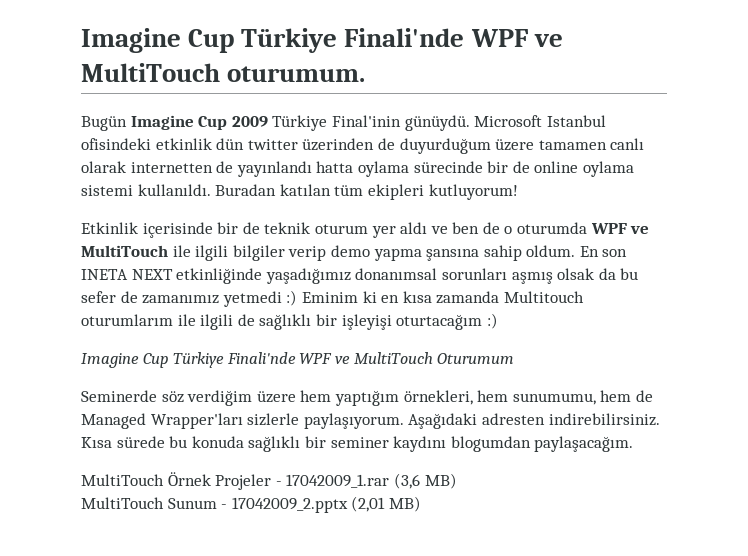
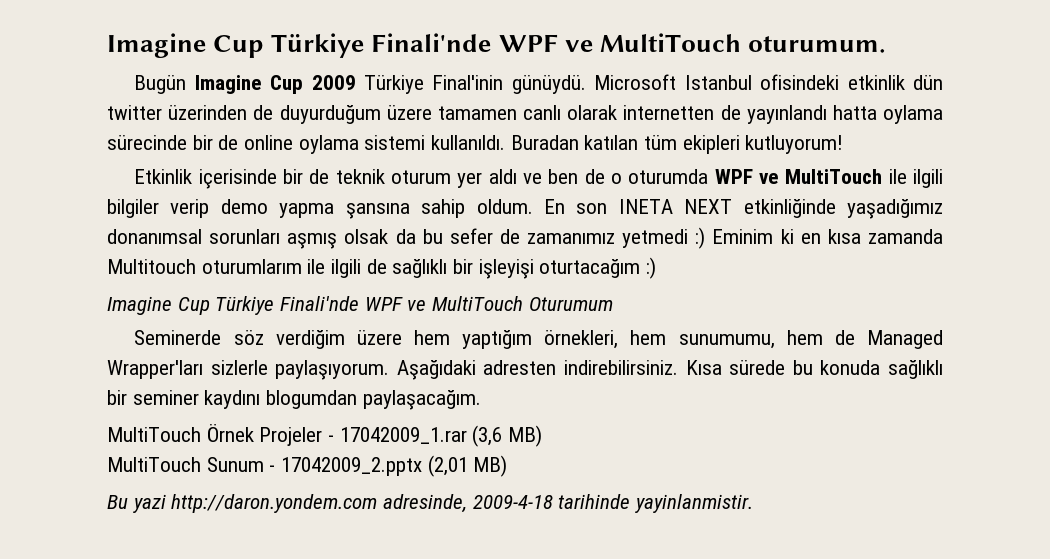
+ Bu yazi http://daron.yondem.com adresinde, 2009-4-18 tarihinde yayinlanmistir.

